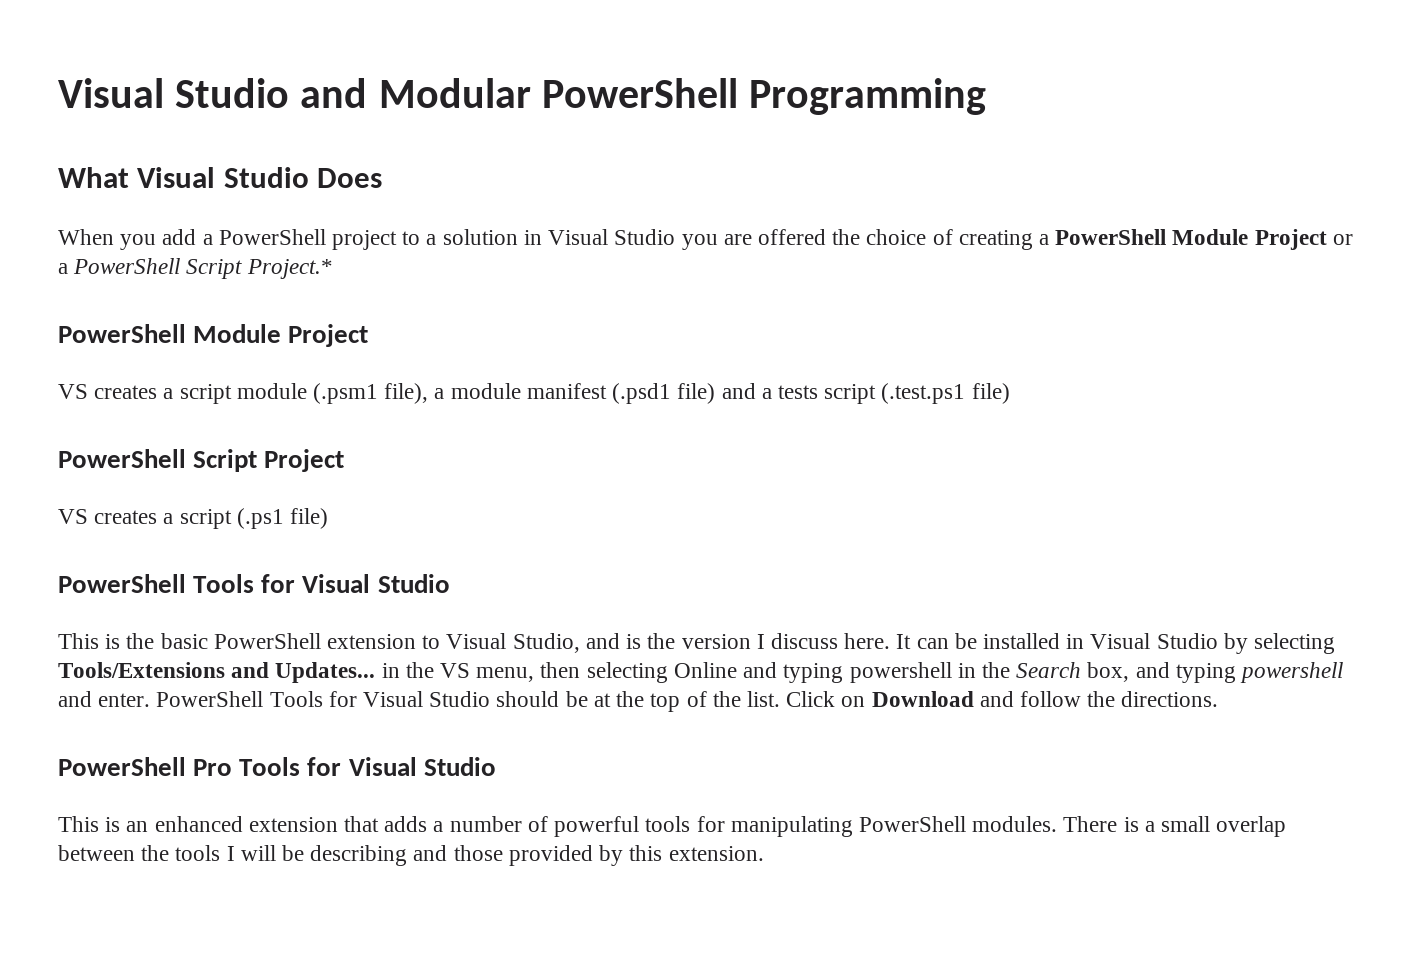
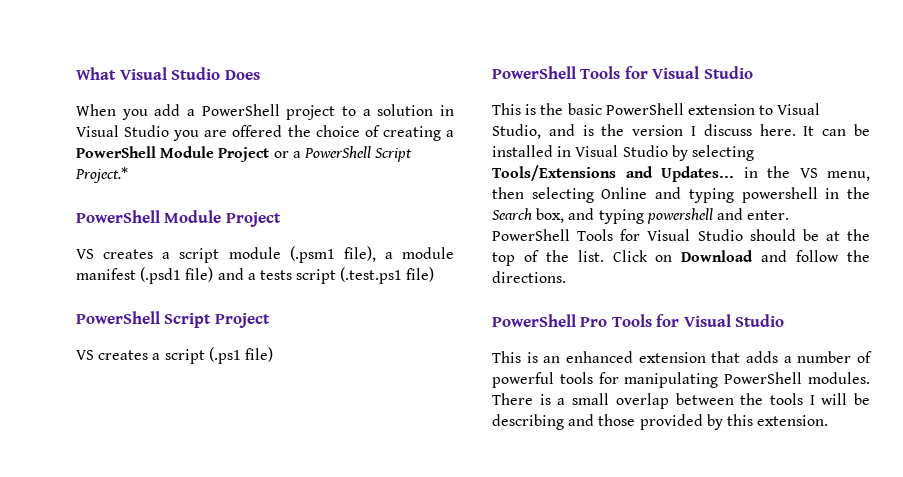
- Visual Studio and Modular PowerShell Programming

